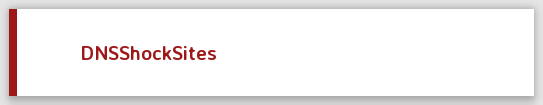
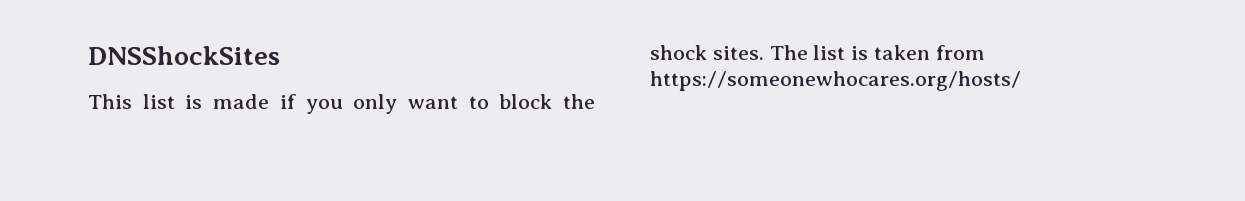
+ This list is made if you only want to block the shock sites. The list is taken from https://someonewhocares.org/hosts/

